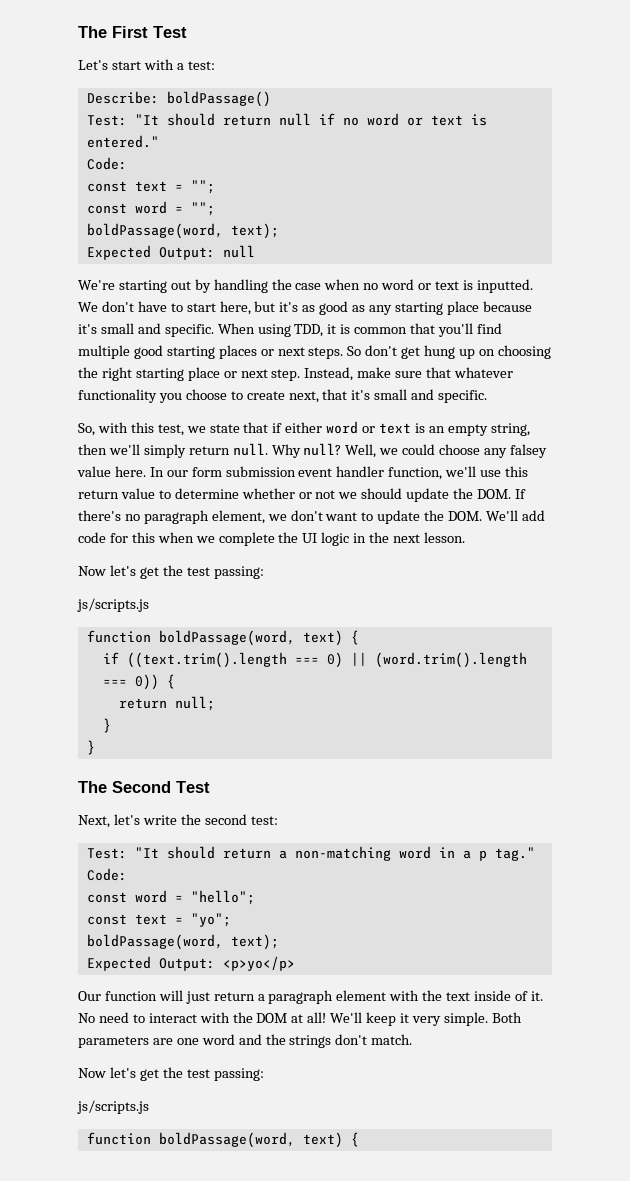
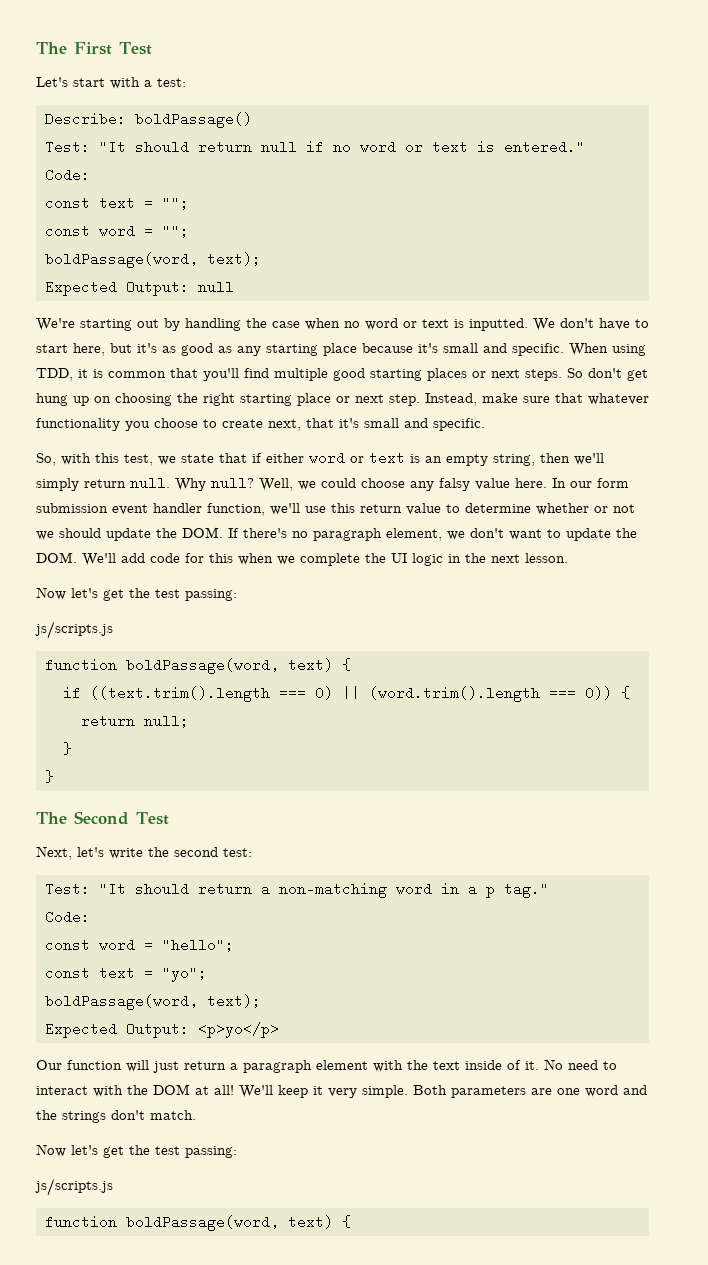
- Well, we could choose any falsey value here.
+ Well, we could choose any falsy value here.

